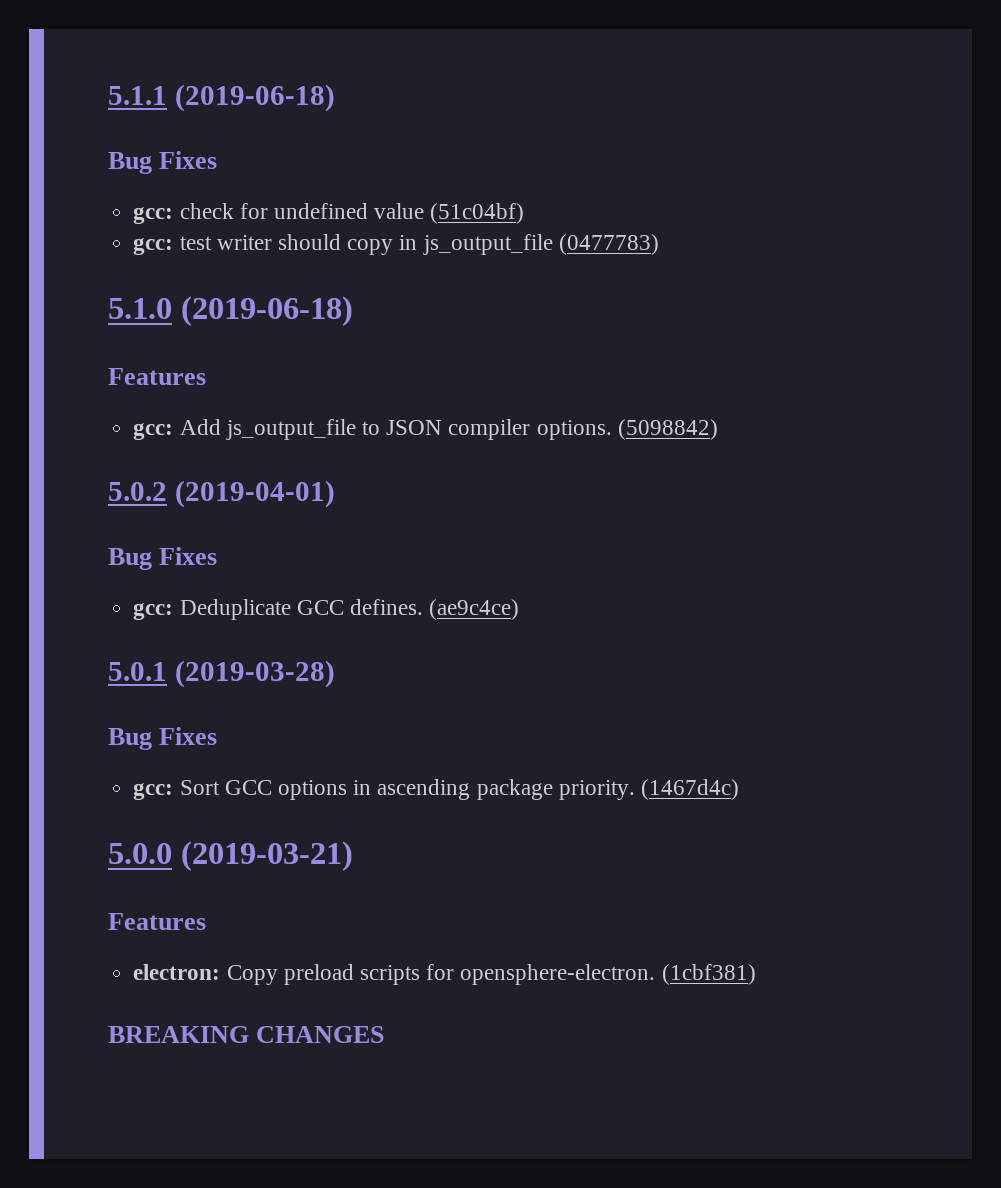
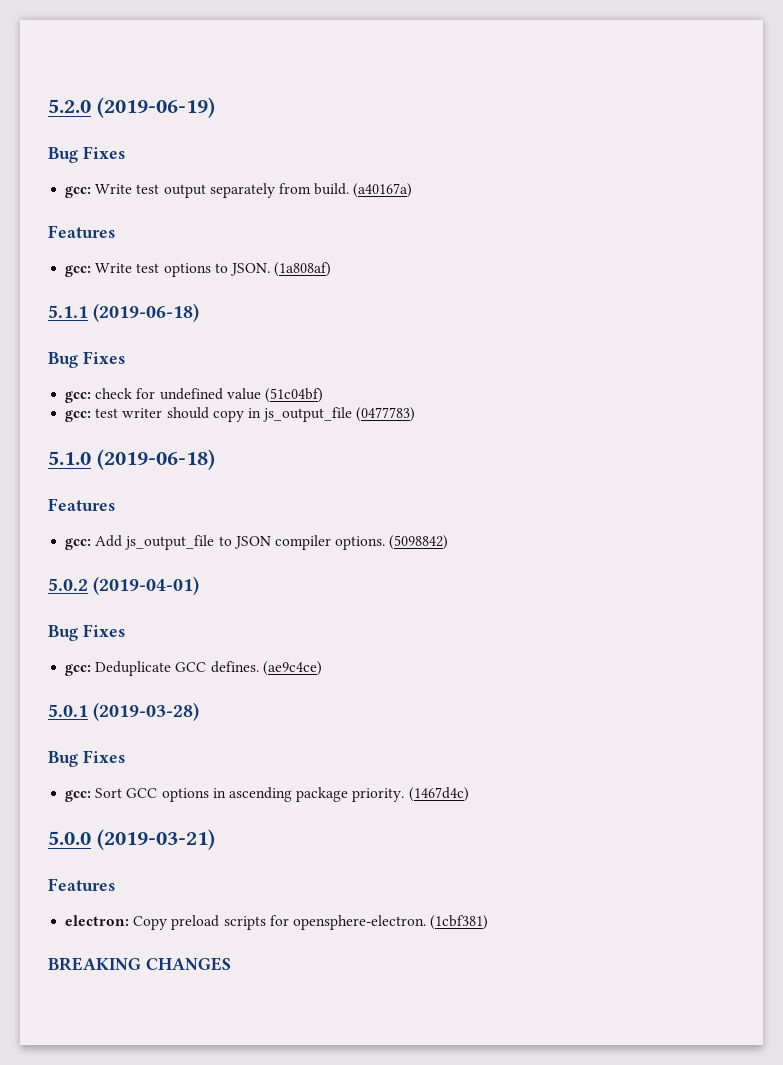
+ 5.2.0 (2019-06-19)
+ Bug Fixes
+ gcc: Write test output separately from build. (a40167a)
+ Features
+ gcc: Write test options to JSON. (1a808af)

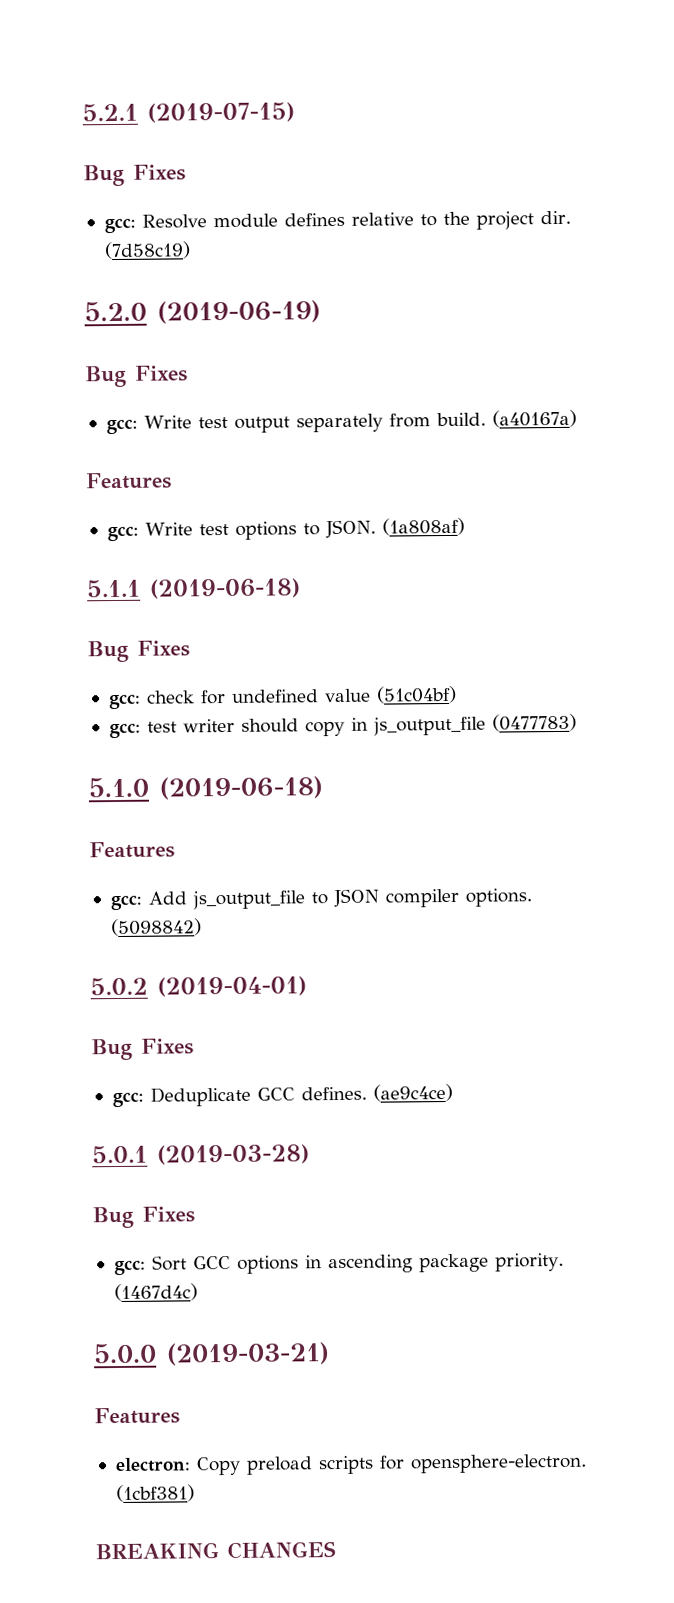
+ 5.2.1 (2019-07-15)
+ Bug Fixes
+ gcc: Resolve module defines relative to the project dir. (7d58c19)

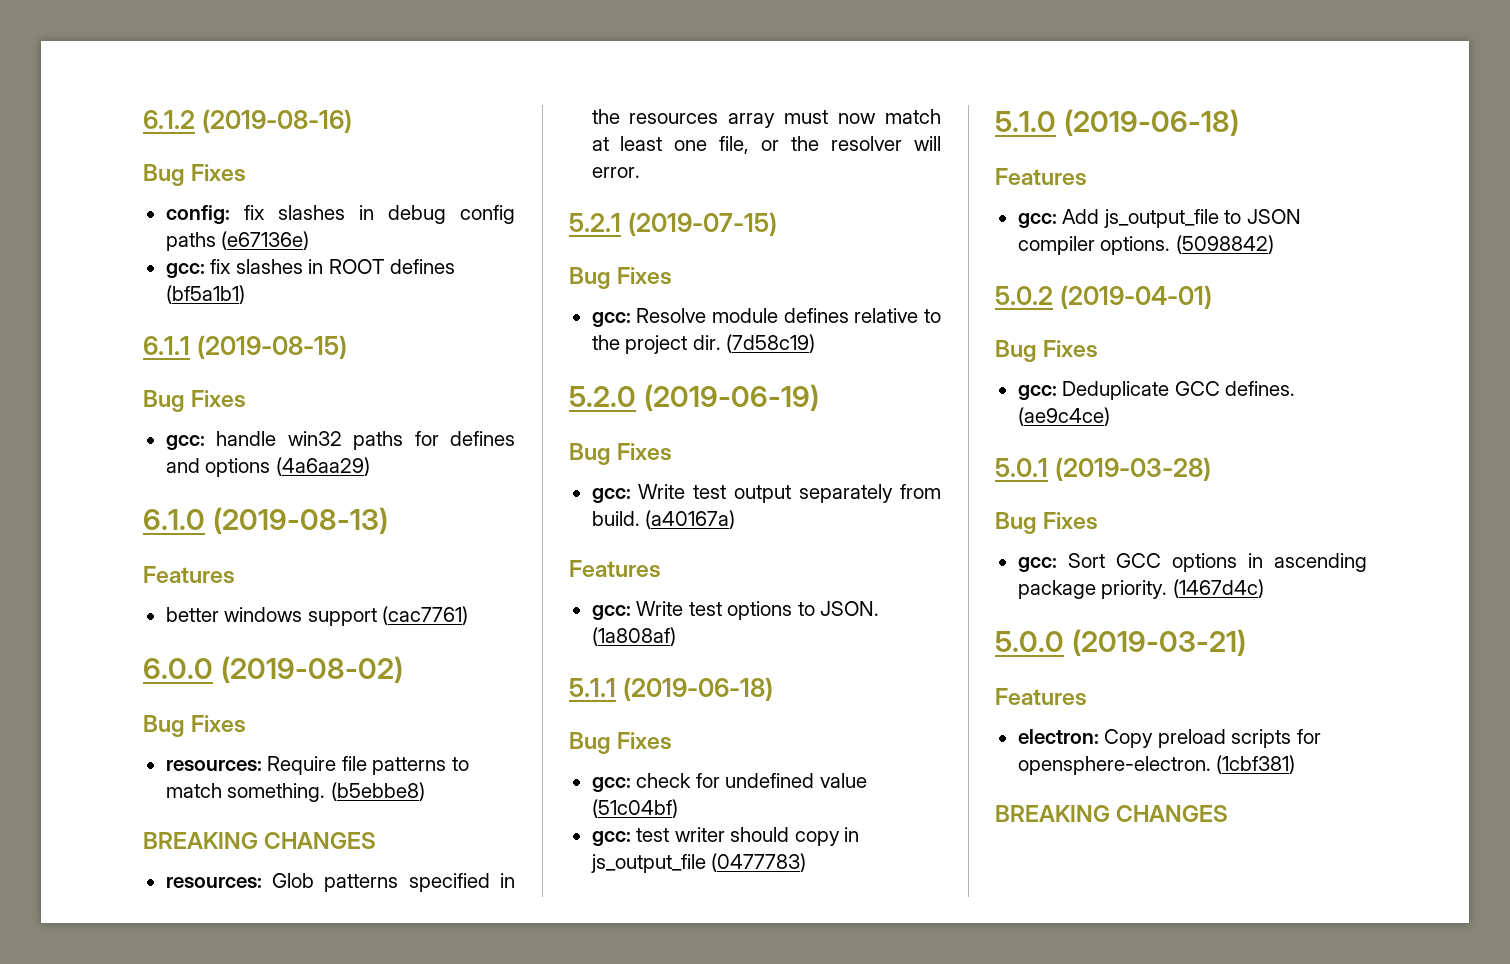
+ 6.1.2 (2019-08-16)
+ Bug Fixes
+ config: fix slashes in debug config paths (e67136e)
+ gcc: fix slashes in ROOT defines (bf5a1b1)
+ 6.1.1 (2019-08-15)
+ Bug Fixes
+ gcc: handle win32 paths for defines and options (4a6aa29)
+ 6.1.0 (2019-08-13)
+ Features
+ better windows support (cac7761)
+ 6.0.0 (2019-08-02)
+ Bug Fixes
+ resources: Require file patterns to match something. (b5ebbe8)
+ BREAKING CHANGES
+ resources: Glob patterns specified in the resources array must now match at least one file, or the resolver will error.

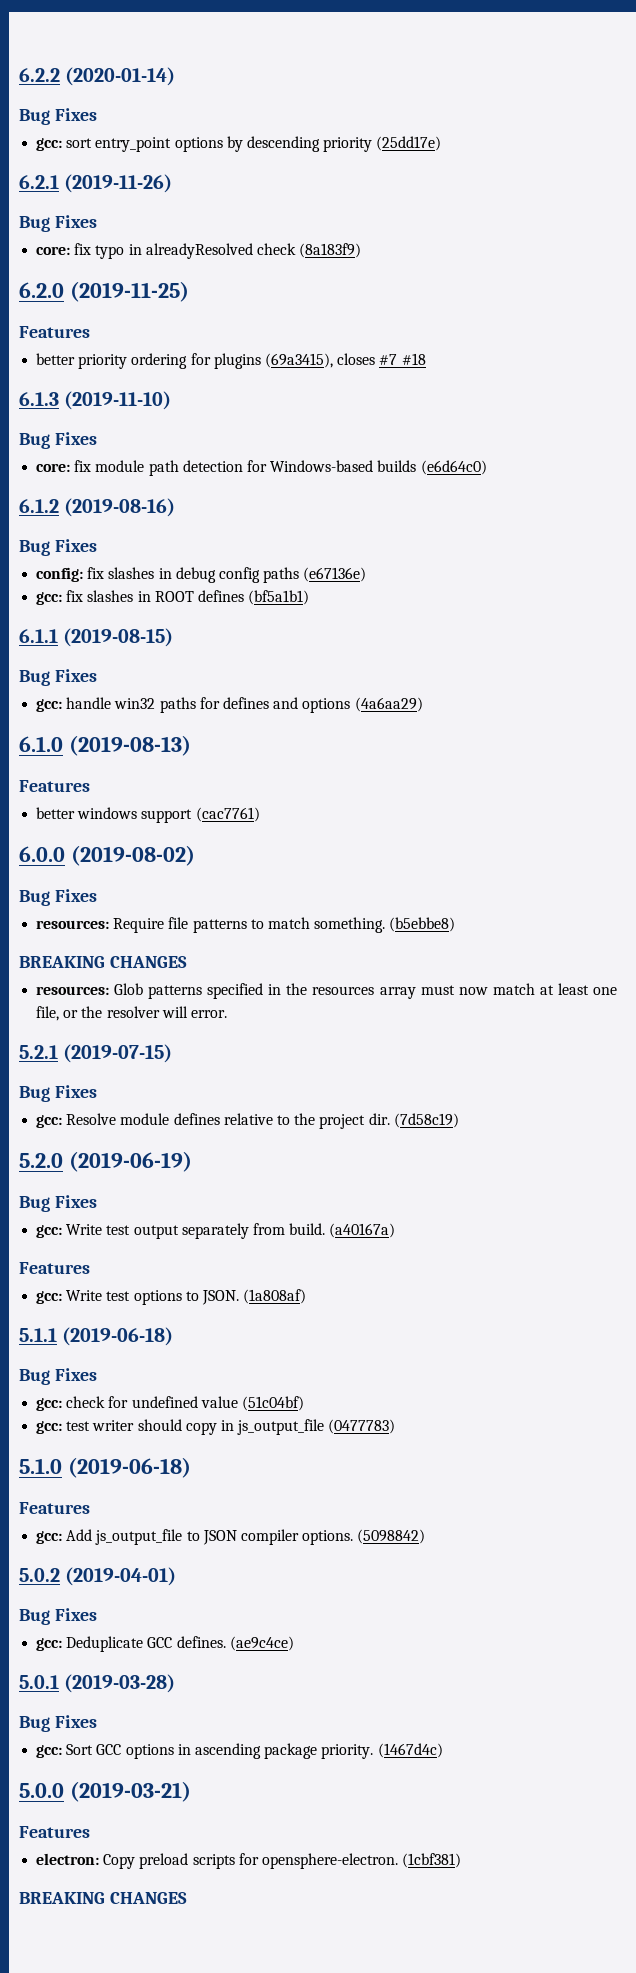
+ 6.2.2 (2020-01-14)
+ Bug Fixes
+ gcc: sort entry_point options by descending priority (25dd17e)
+ 6.2.1 (2019-11-26)
+ Bug Fixes
+ core: fix typo in alreadyResolved check (8a183f9)
+ 6.2.0 (2019-11-25)
+ Features
+ better priority ordering for plugins (69a3415), closes #7 #18
+ 6.1.3 (2019-11-10)
+ Bug Fixes
+ core: fix module path detection for Windows-based builds (e6d64c0)

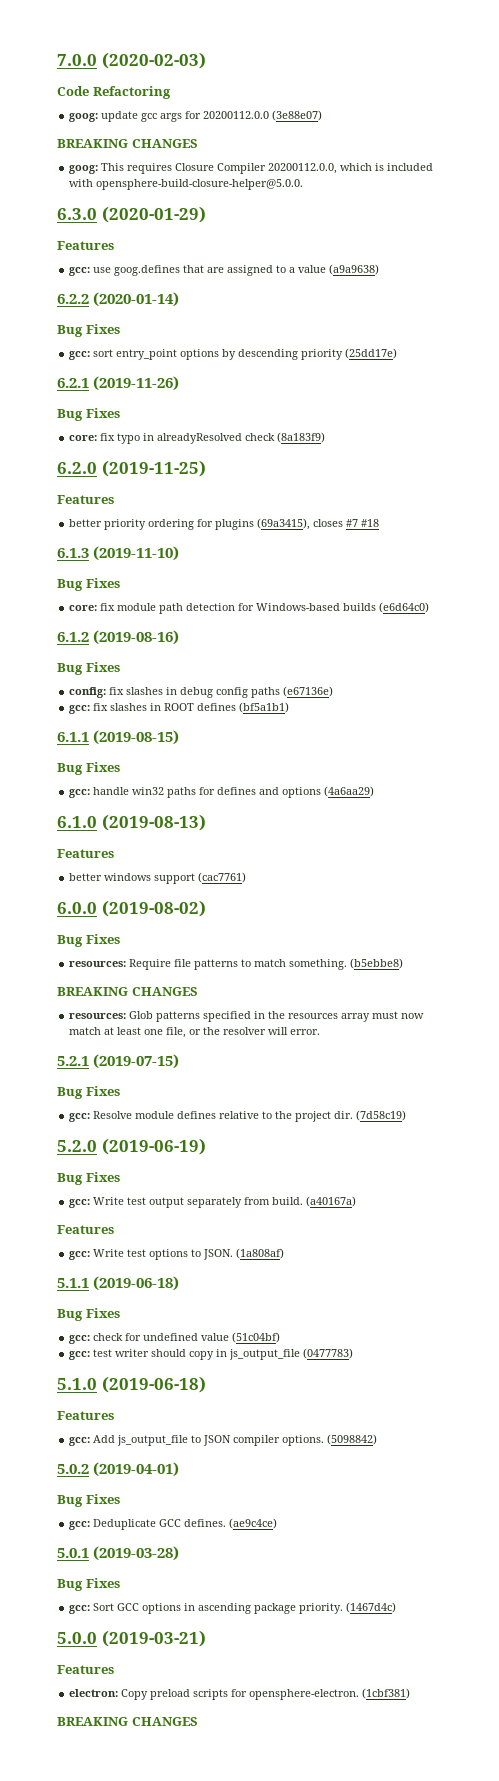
+ 7.0.0 (2020-02-03)
+ Code Refactoring
+ goog: update gcc args for 20200112.0.0 (3e88e07)
+ BREAKING CHANGES
+ goog: This requires Closure Compiler 20200112.0.0, which is included with opensphere-build-closure-helper@5.0.0.
+ 6.3.0 (2020-01-29)
+ Features
+ gcc: use goog.defines that are assigned to a value (a9a9638)

